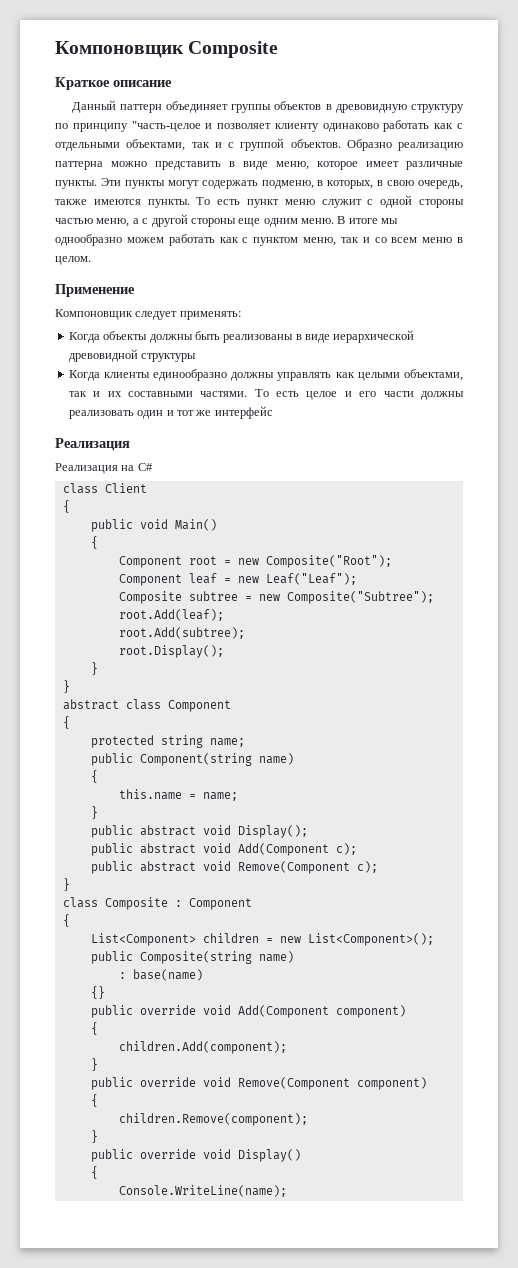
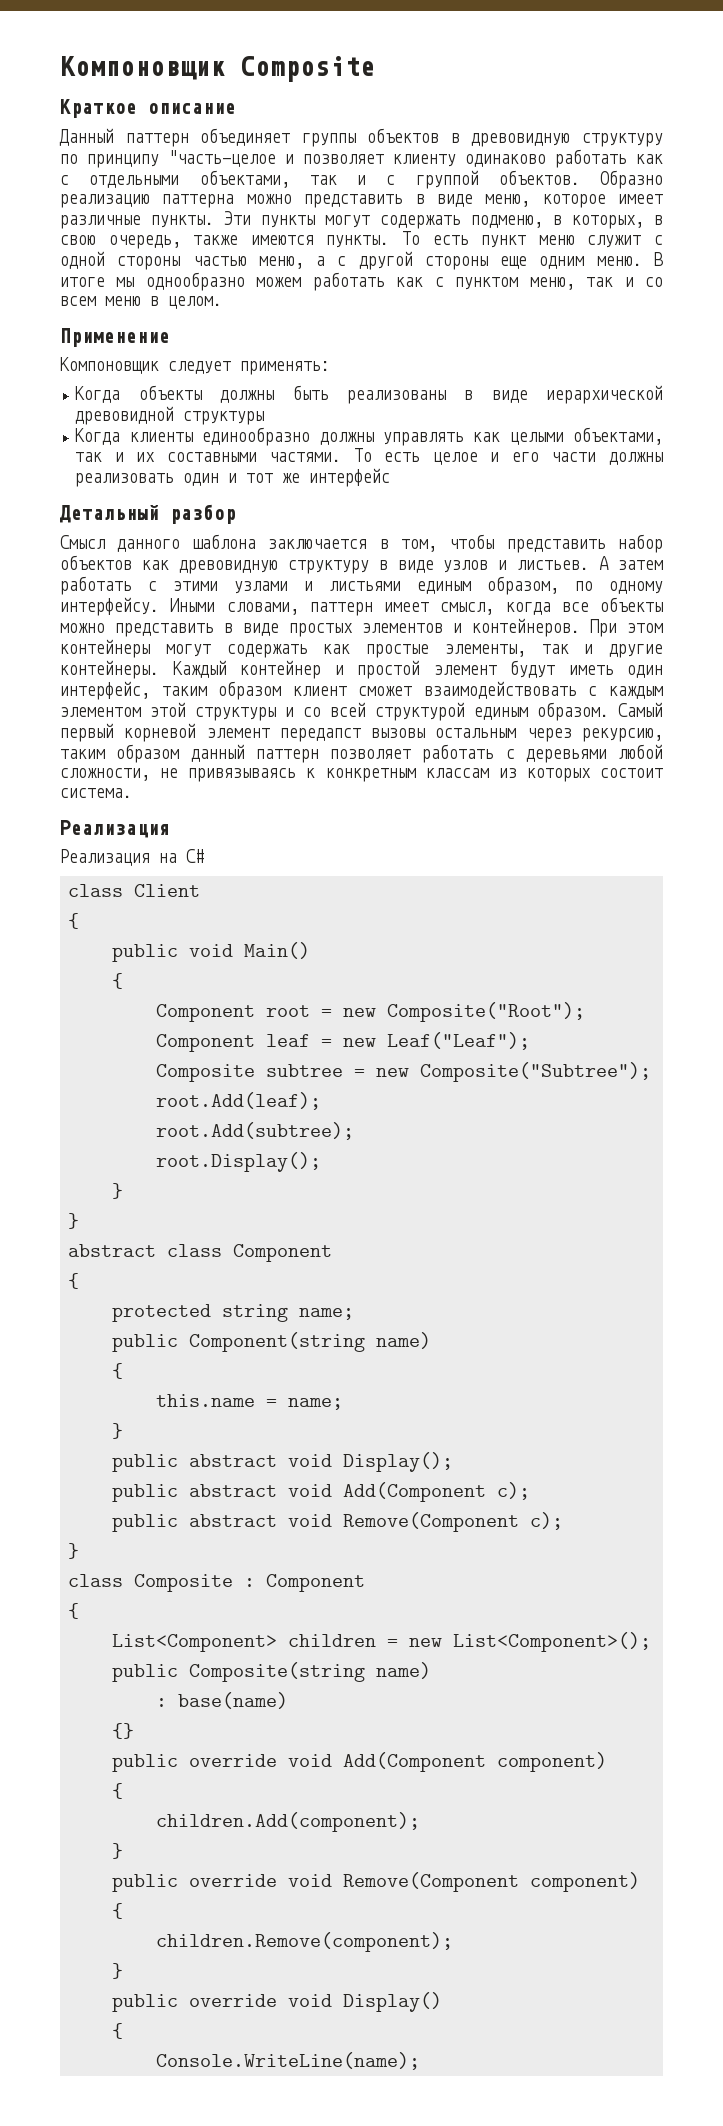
+ Детальный разбор
+ Смысл данного шаблона заключается в том, чтобы представить набор объектов как древовидную структуру в виде узлов и листьев. А затем работать с этими узлами и листьями единым образом, по одному интерфейсу. Иными словами, паттерн имеет смысл, когда все объекты можно представить в виде простых элементов и контейнеров. При этом контейнеры могут содержать как простые элементы, так и другие контейнеры. Каждый контейнер и простой элемент будут иметь один интерфейс, таким образом клиент сможет взаимодействовать с каждым элементом этой структуры и со всей структурой единым образом. Самый первый корневой элемент передапст вызовы остальным через рекурсию, таким образом данный паттерн позволяет работать с деревьями любой сложности, не привязываясь к конкретным классам из которых состоит система.

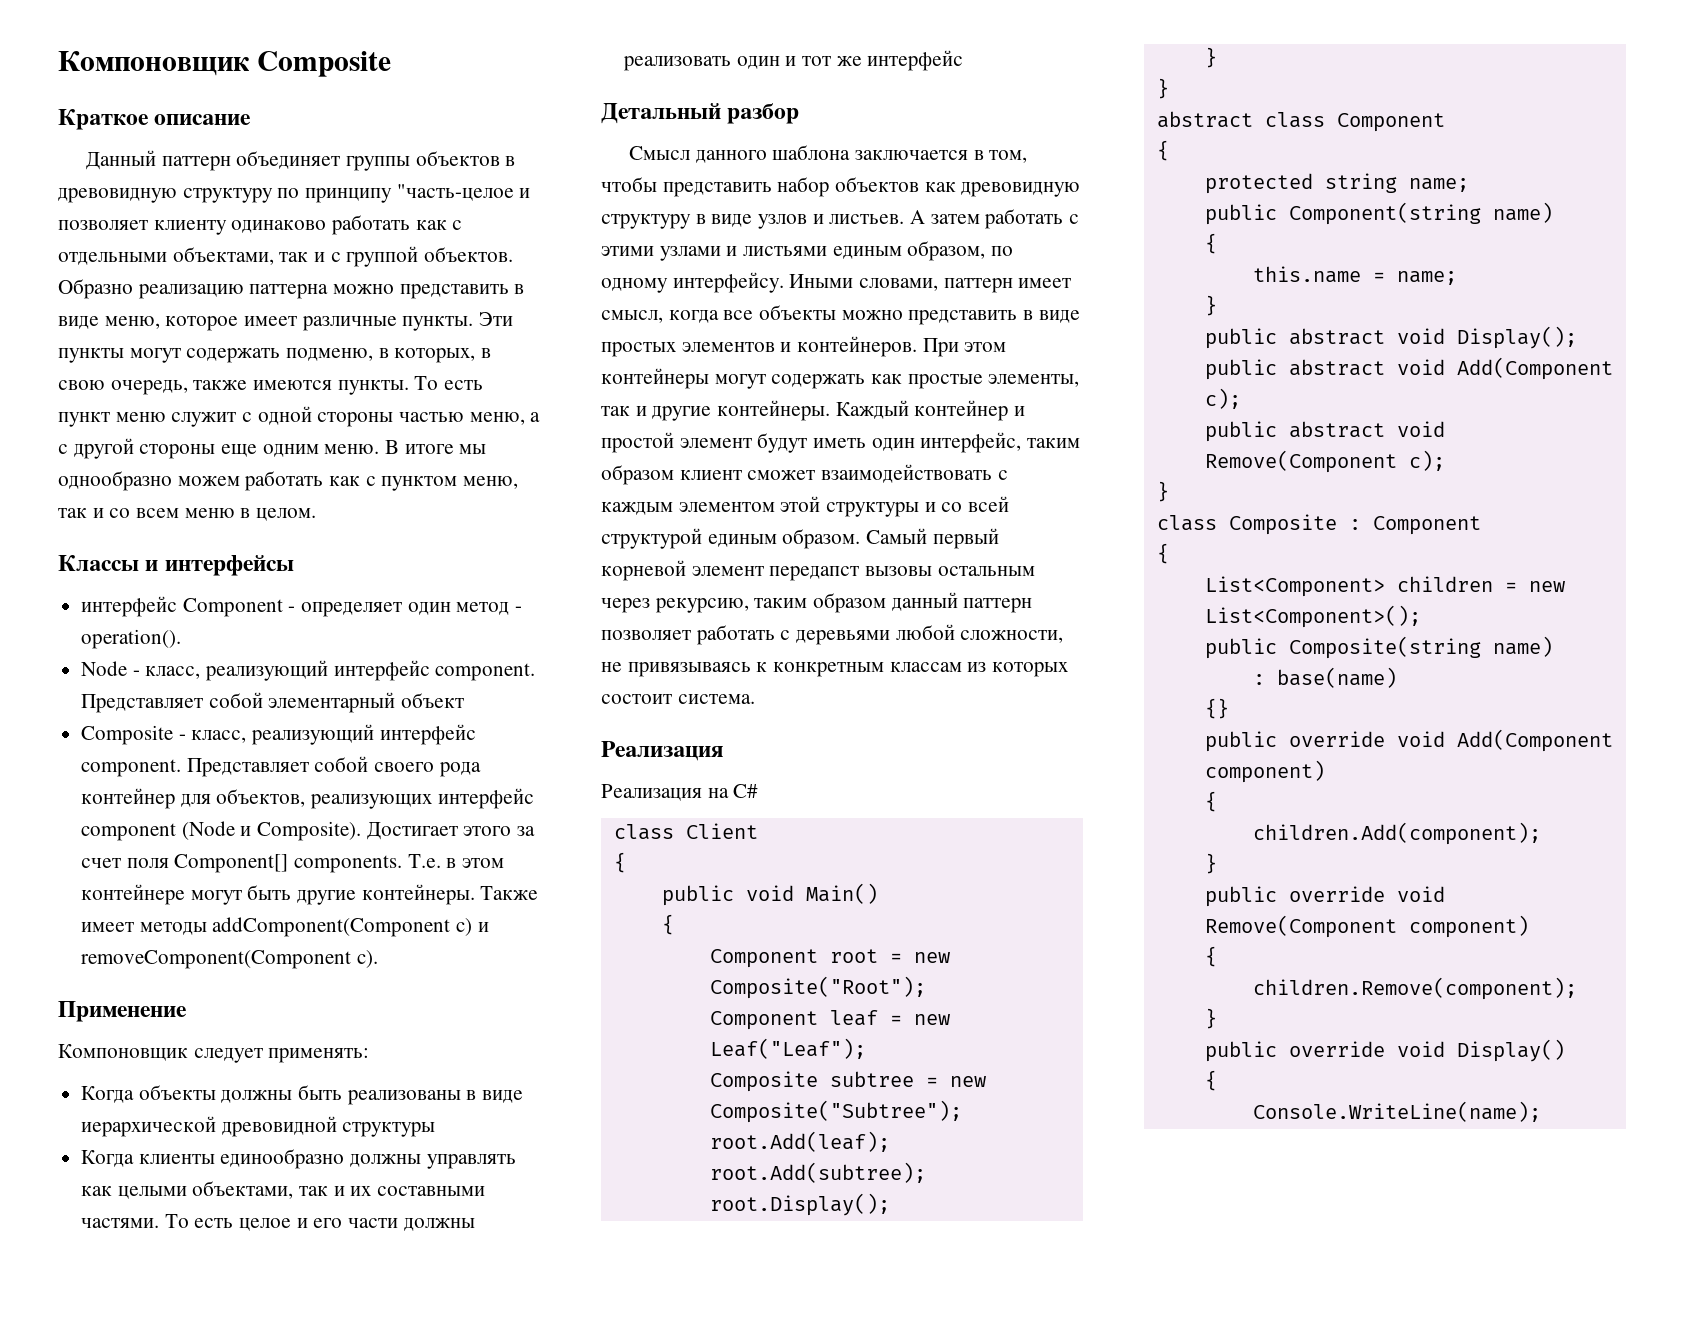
+ Классы и интерфейсы
+ интерфейс Component - определяет один метод - operation().
+ Node - класс, реализующий интерфейс component. Представляет собой элементарный объект
+ Composite - класс, реализующий интерфейс component. Представляет собой своего рода контейнер для объектов, реализующих интерфейс component (Node и Composite). Достигает этого за счет поля Component[] components. Т.е. в этом контейнере могут быть другие контейнеры. Также имеет методы addComponent(Component c) и removeComponent(Component c).

